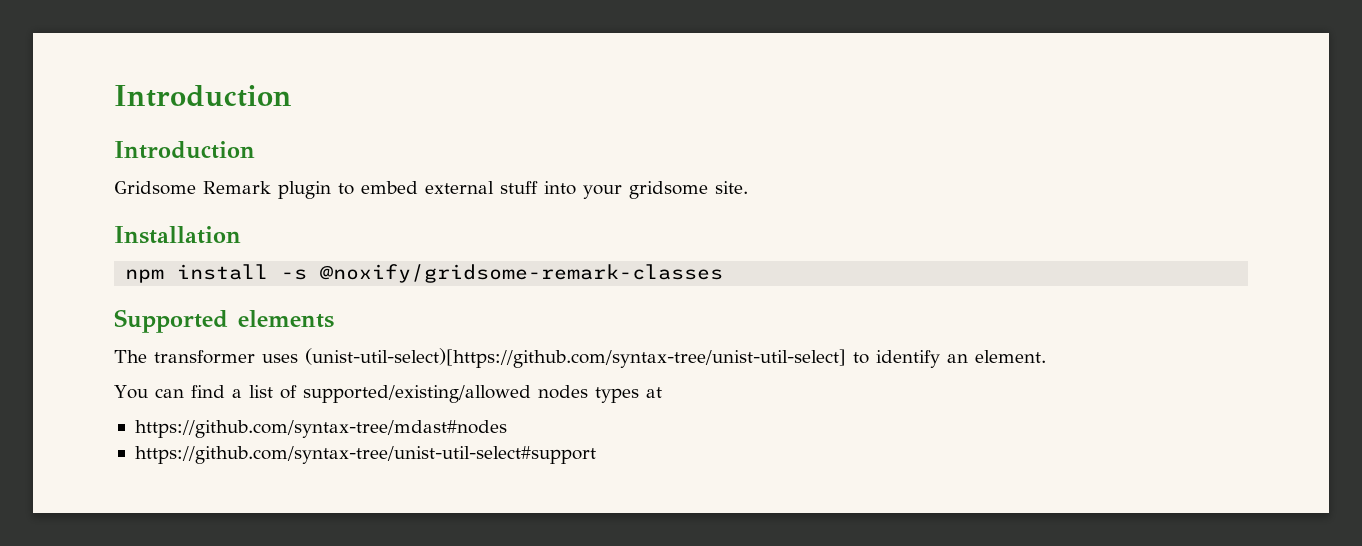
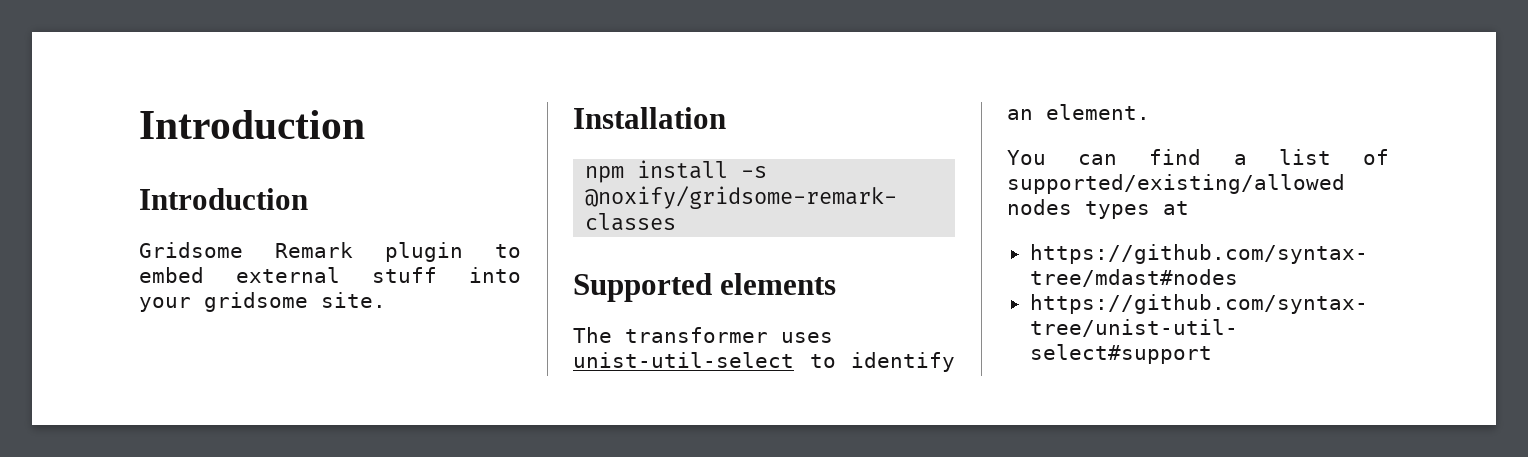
- The transformer uses (unist-util-select)[https://github.com/syntax-tree/unist-util-select] to identify an element.
+ The transformer uses unist-util-select to identify an element.

